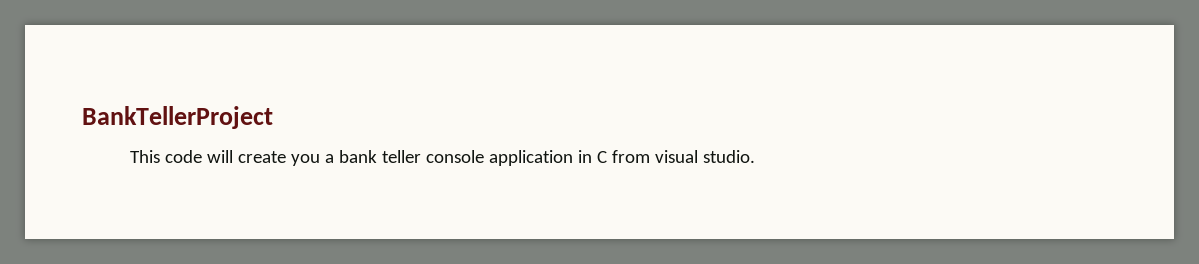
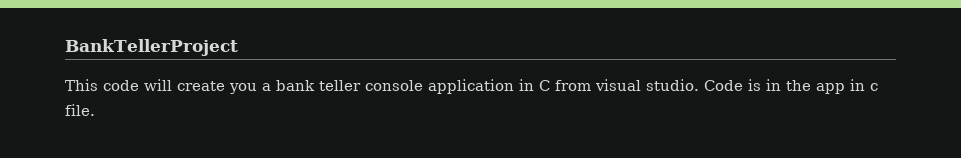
+ Code is in the app in c file.

